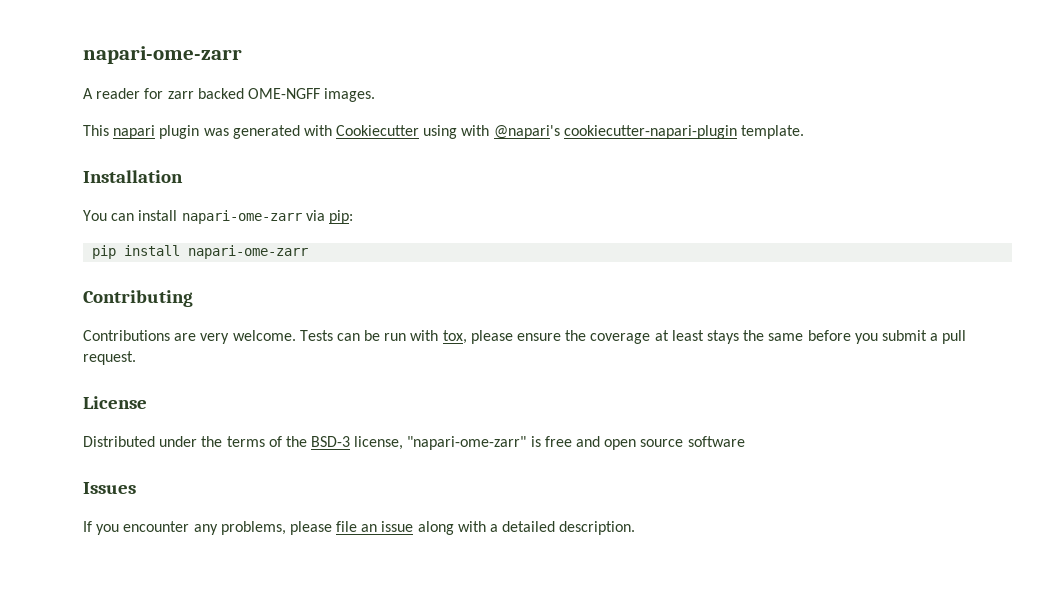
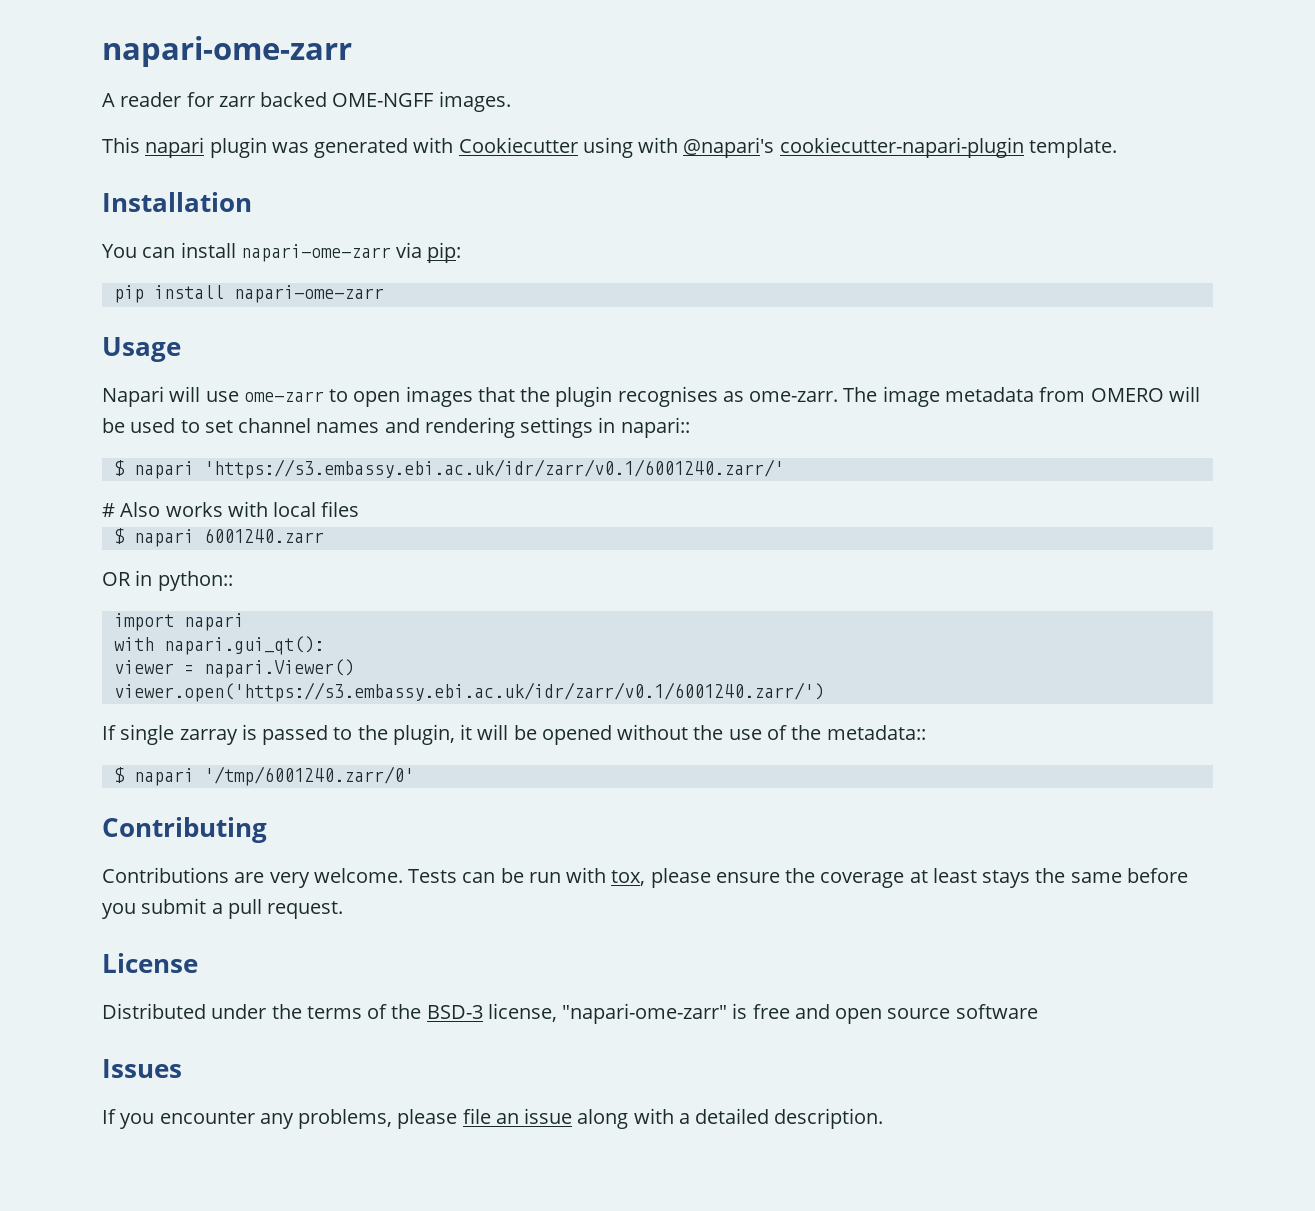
+ Usage
+ Napari will use ome-zarr to open images that the plugin recognises as ome-zarr. The image metadata from OMERO will be used to set channel names and rendering settings in napari::
+ $ napari 'https://s3.embassy.ebi.ac.uk/idr/zarr/v0.1/6001240.zarr/'
+ # Also works with local files
+ $ napari 6001240.zarr
+ OR in python::
+ import napari
+ with napari.gui_qt():
+ viewer = napari.Viewer()
+ viewer.open('https://s3.embassy.ebi.ac.uk/idr/zarr/v0.1/6001240.zarr/')
+ If single zarray is passed to the plugin, it will be opened without the use of the metadata::
+ $ napari '/tmp/6001240.zarr/0'

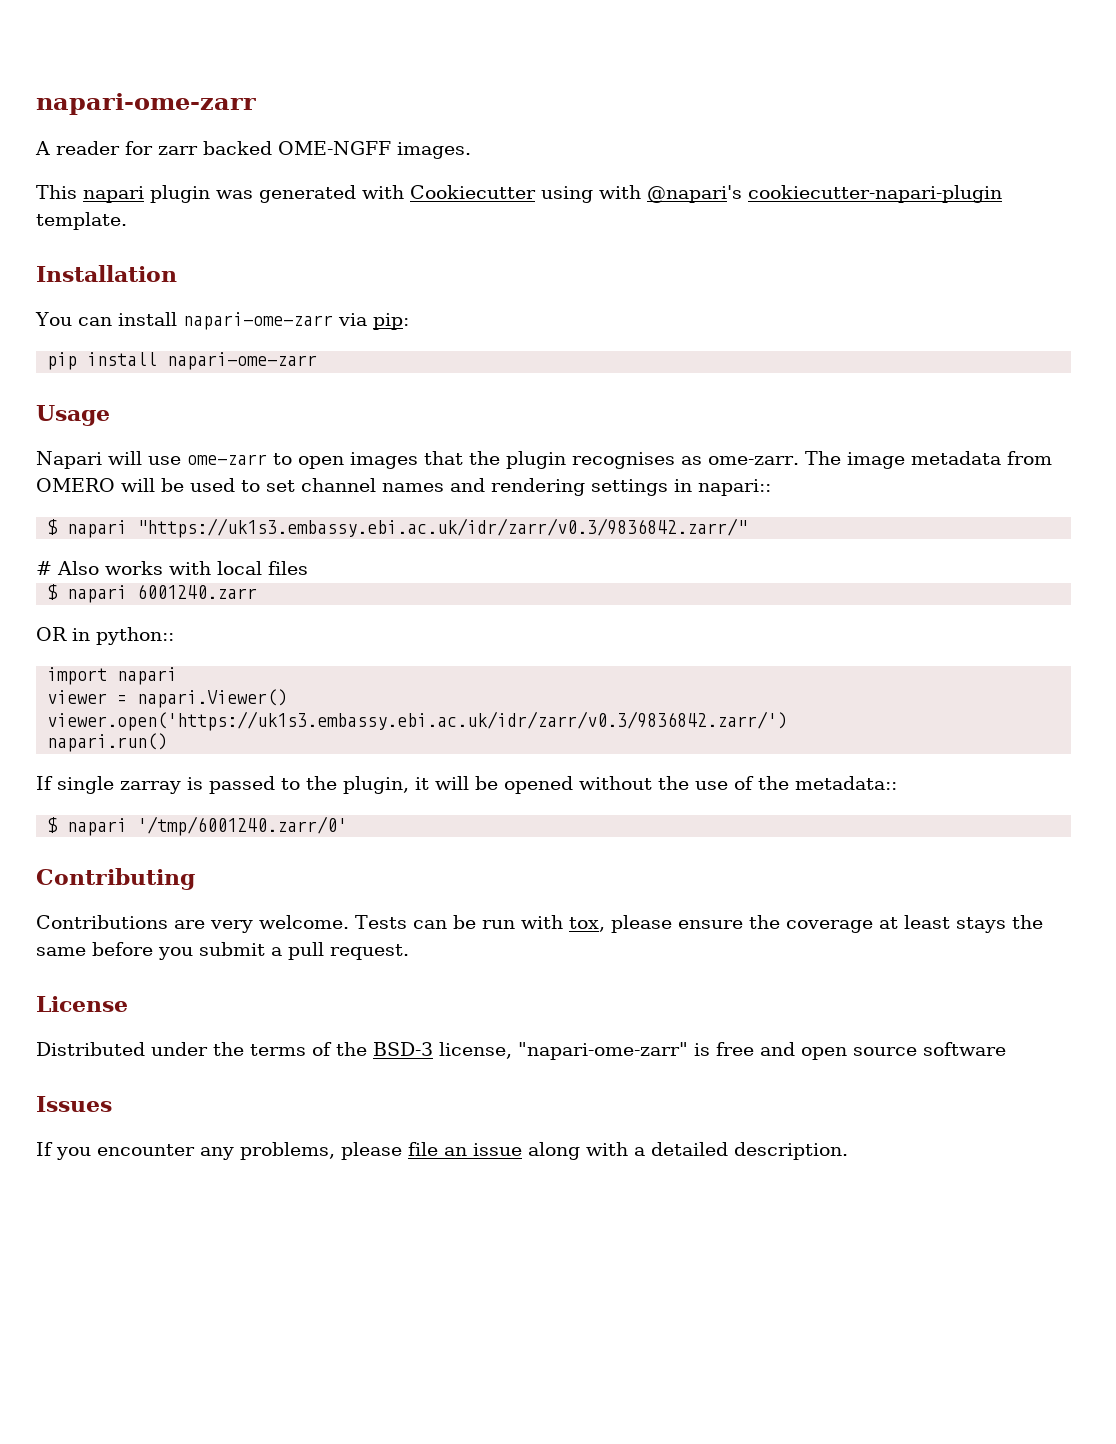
- $ napari 'https://s3.embassy.ebi.ac.uk/idr/zarr/v0.1/6001240.zarr/'
+ $ napari "https://uk1s3.embassy.ebi.ac.uk/idr/zarr/v0.3/9836842.zarr/"
- with napari.gui_qt():
- viewer.open('https://s3.embassy.ebi.ac.uk/idr/zarr/v0.1/6001240.zarr/')
+ viewer.open('https://uk1s3.embassy.ebi.ac.uk/idr/zarr/v0.3/9836842.zarr/')
+ napari.run()

